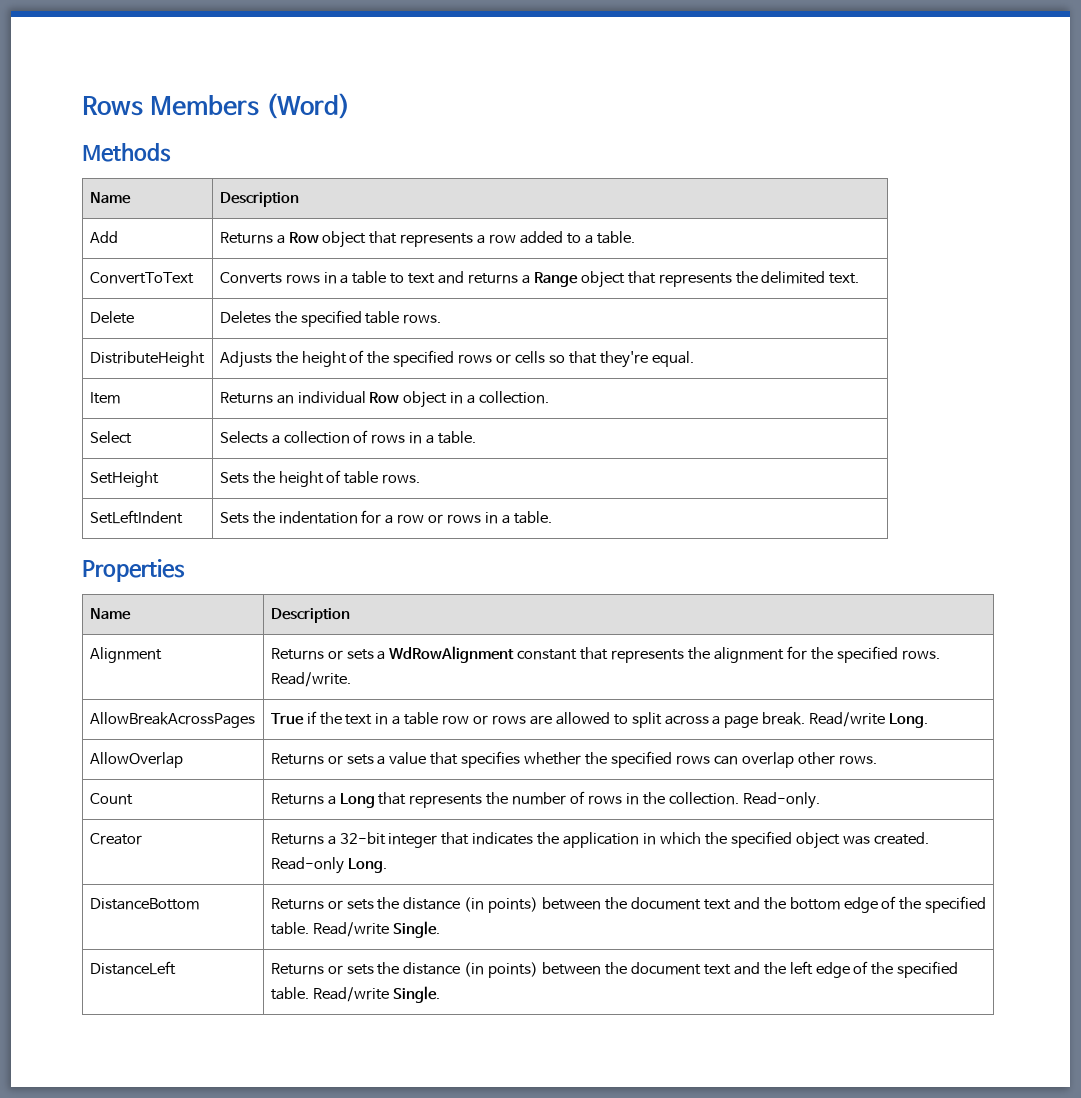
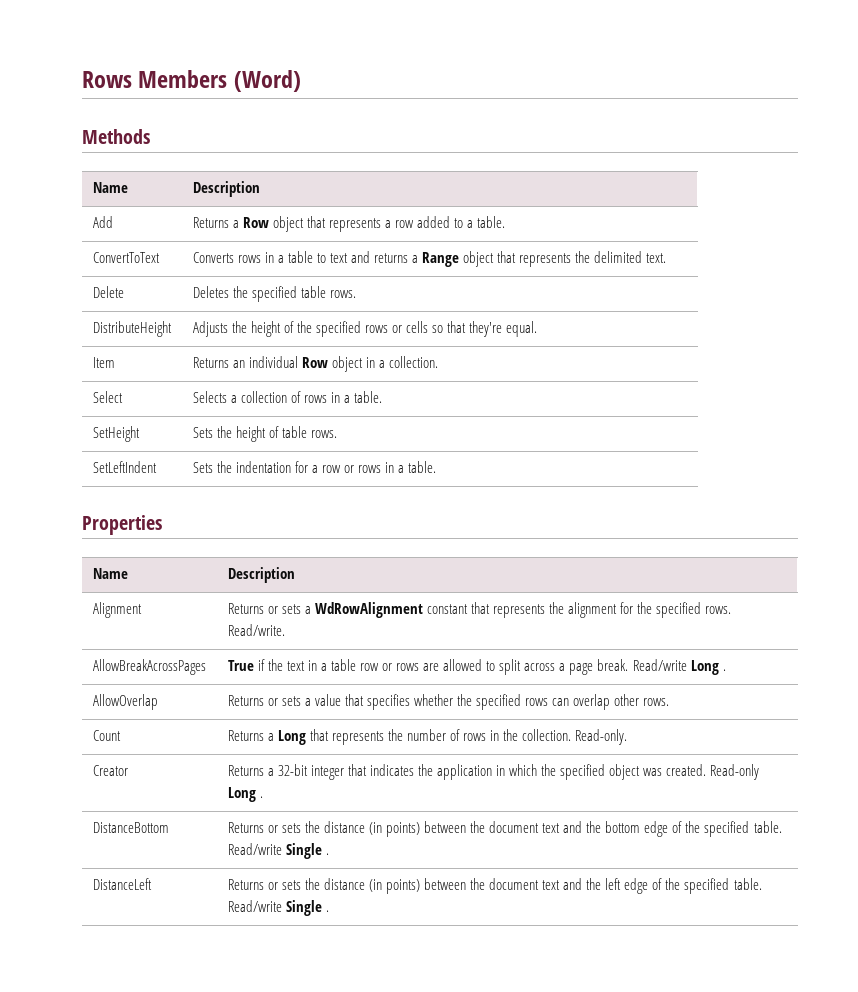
- AllowBreakAcrossPages | True if the text in a table row or rows are allowed to split across a page break. Read/write Long.
+ AllowBreakAcrossPages | True if the text in a table row or rows are allowed to split across a page break. Read/write Long .
- Creator | Returns a 32-bit integer that indicates the application in which the specified object was created. Read-only Long.
+ Creator | Returns a 32-bit integer that indicates the application in which the specified object was created. Read-only Long .
- DistanceBottom | Returns or sets the distance (in points) between the document text and the bottom edge of the specified table. Read/write Single.
+ DistanceBottom | Returns or sets the distance (in points) between the document text and the bottom edge of the specified table. Read/write Single .
- DistanceLeft | Returns or sets the distance (in points) between the document text and the left edge of the specified table. Read/write Single.
+ DistanceLeft | Returns or sets the distance (in points) between the document text and the left edge of the specified table. Read/write Single .

